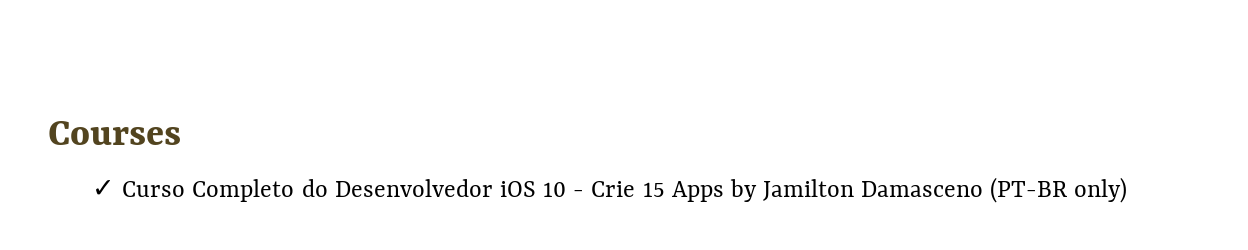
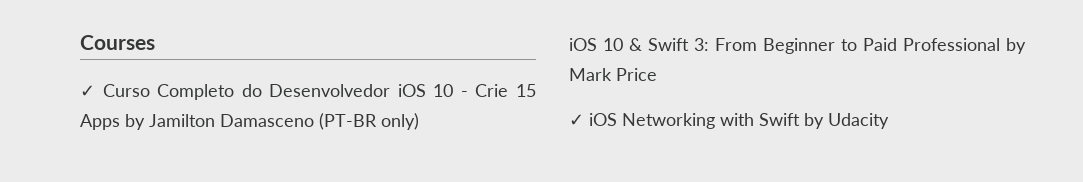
+ iOS 10 & Swift 3: From Beginner to Paid Professional by Mark Price
+ ✓ iOS Networking with Swift by Udacity

